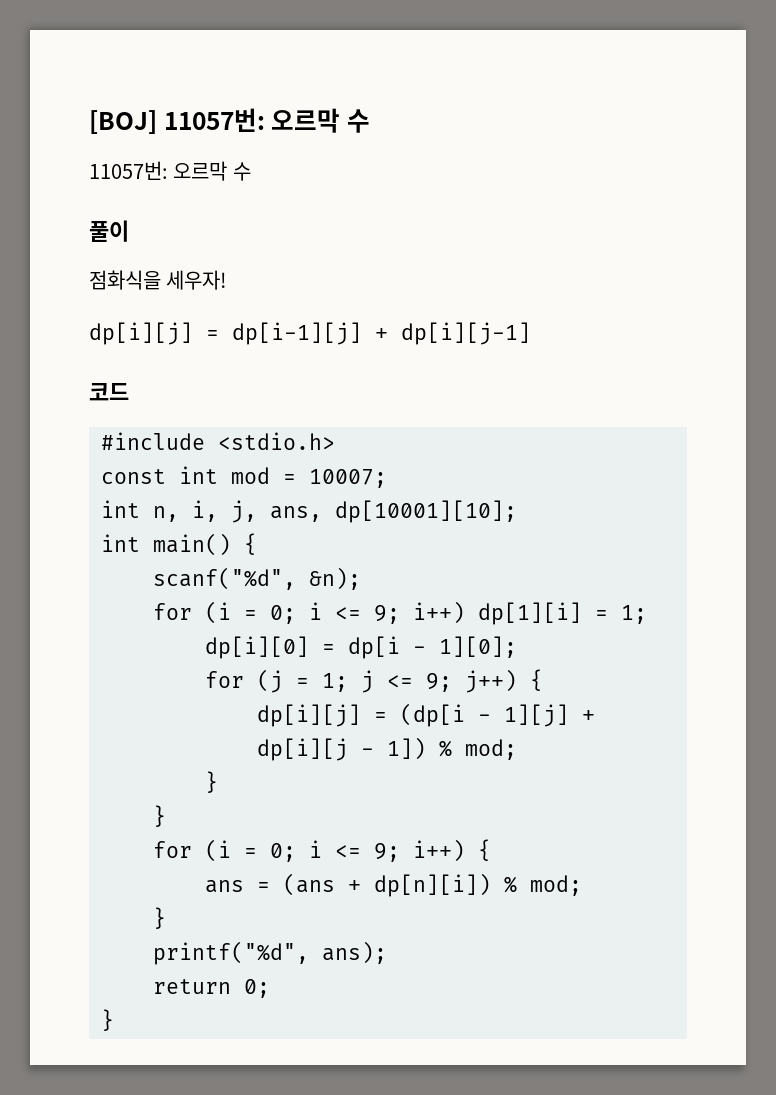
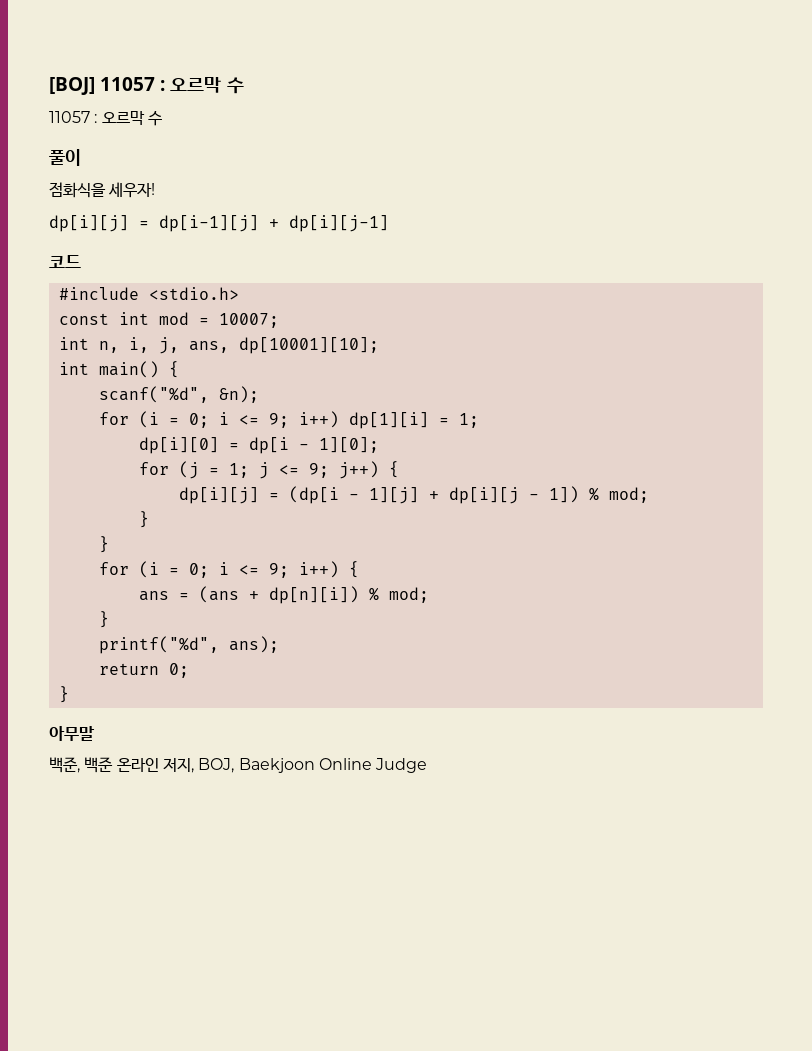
- [BOJ] 11057번: 오르막 수
- 11057번: 오르막 수
+ [BOJ] 11057 : 오르막 수
+ 11057 : 오르막 수
+ 아무말
+ 백준, 백준 온라인 저지, BOJ, Baekjoon Online Judge

